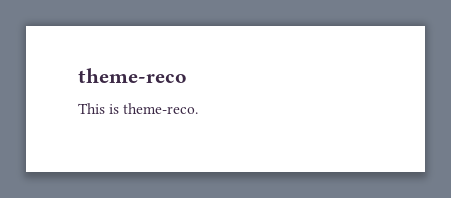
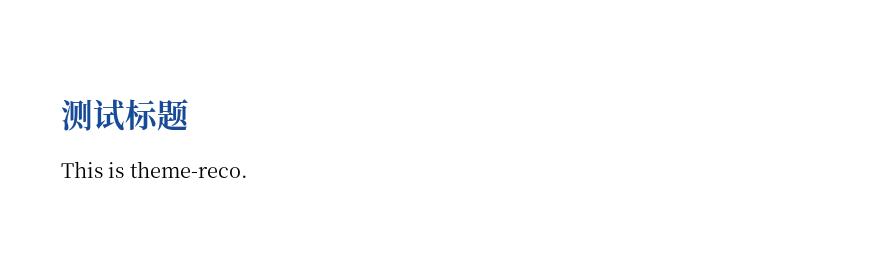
- theme-reco
+ 测试标题

